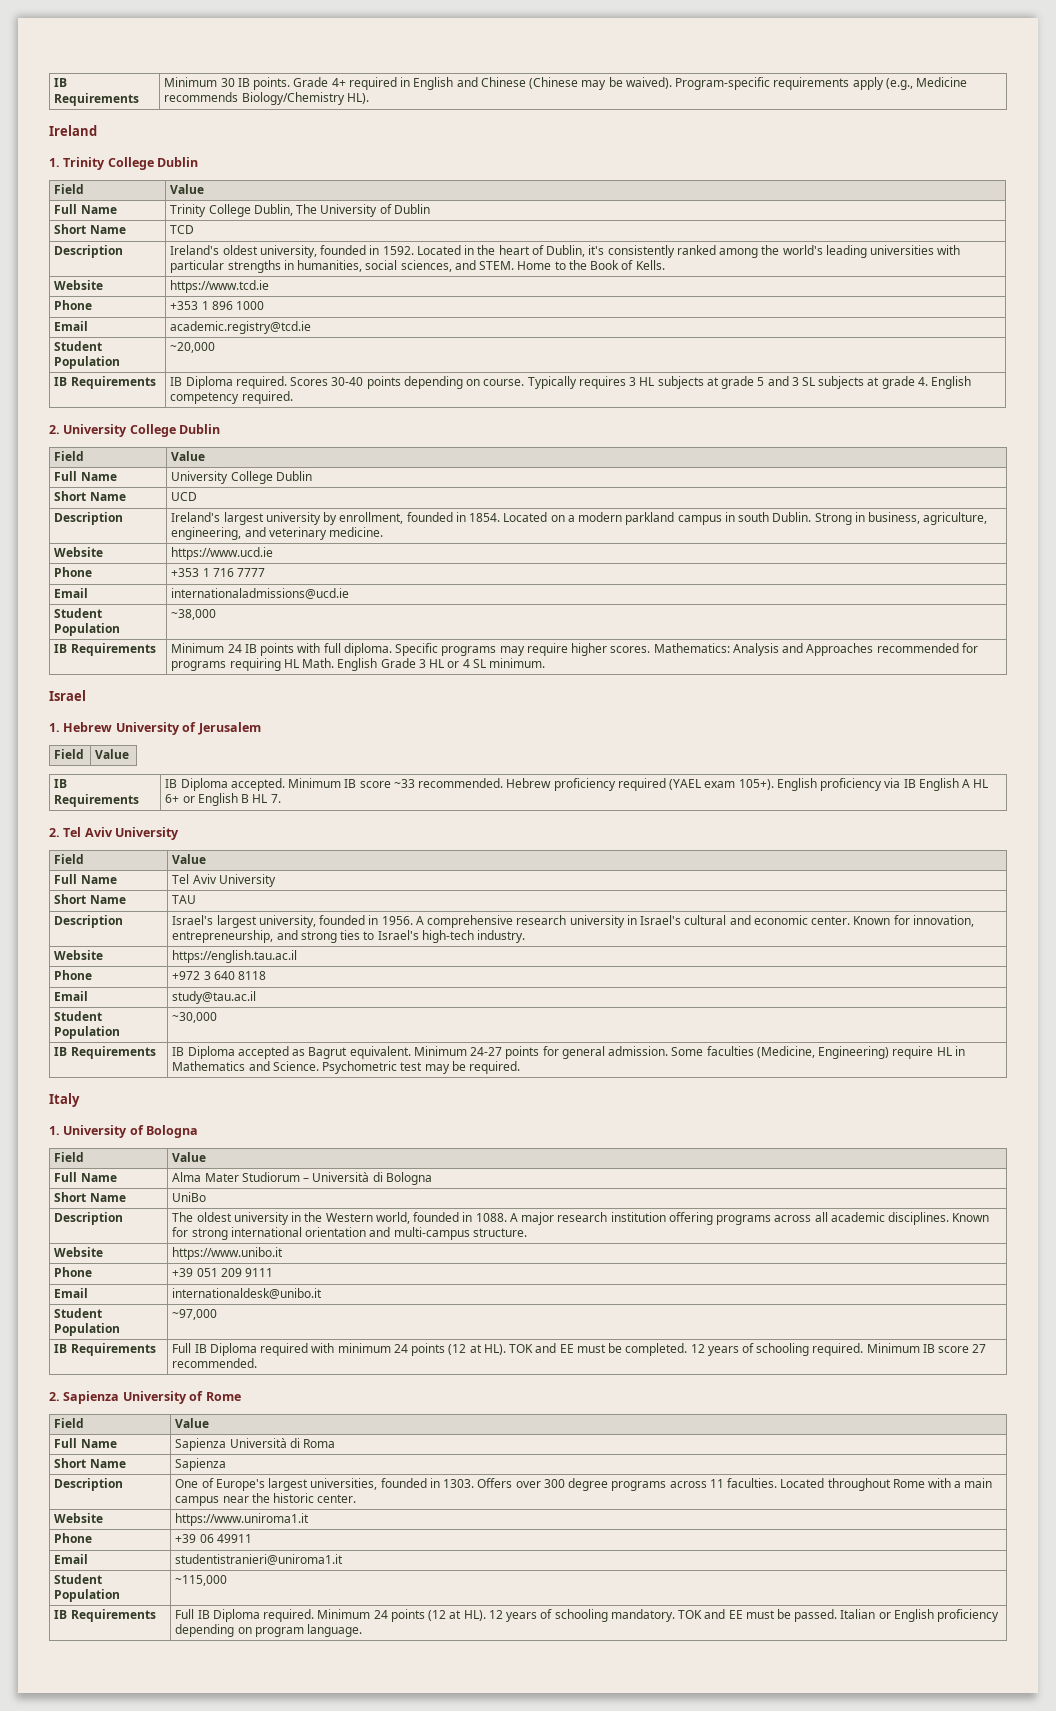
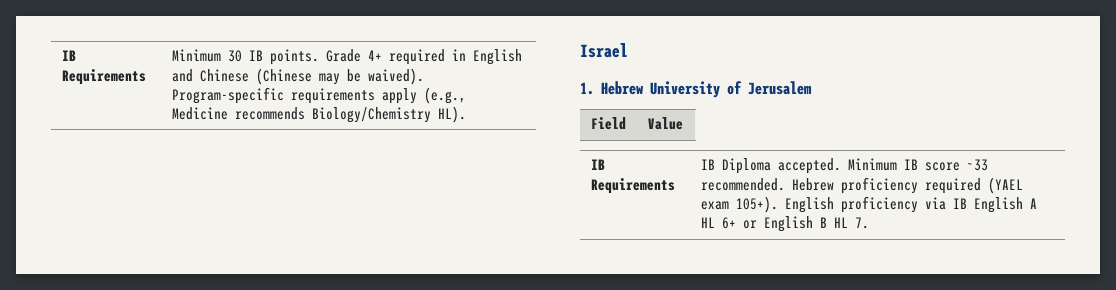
- Ireland
- 1. Trinity College Dublin
- Field | Value
- Full Name | Trinity College Dublin, The University of Dublin
- Short Name | TCD
- Description | Ireland's oldest university, founded in 1592. Located in the heart of Dublin, it's consistently ranked among the world's leading universities with particular strengths in humanities, social sciences, and STEM. Home to the Book of Kells.
- Website | https://www.tcd.ie
- Phone | +353 1 896 1000
- Email | academic.registry@tcd.ie
- Student Population | ~20,000
- IB Requirements | IB Diploma required. Scores 30-40 points depending on course. Typically requires 3 HL subjects at grade 5 and 3 SL subjects at grade 4. English competency required.
- 2. University College Dublin
- Field | Value
- Full Name | University College Dublin
- Short Name | UCD
- Description | Ireland's largest university by enrollment, founded in 1854. Located on a modern parkland campus in south Dublin. Strong in business, agriculture, engineering, and veterinary medicine.
- Website | https://www.ucd.ie
- Phone | +353 1 716 7777
- Email | internationaladmissions@ucd.ie
- Student Population | ~38,000
- IB Requirements | Minimum 24 IB points with full diploma. Specific programs may require higher scores. Mathematics: Analysis and Approaches recommended for programs requiring HL Math. English Grade 3 HL or 4 SL minimum.
- 2. Tel Aviv University
- Field | Value
- Full Name | Tel Aviv University
- Short Name | TAU
- Description | Israel's largest university, founded in 1956. A comprehensive research university in Israel's cultural and economic center. Known for innovation, entrepreneurship, and strong ties to Israel's high-tech industry.
- Website | https://english.tau.ac.il
- Phone | +972 3 640 8118
- Email | study@tau.ac.il
- Student Population | ~30,000
- IB Requirements | IB Diploma accepted as Bagrut equivalent. Minimum 24-27 points for general admission. Some faculties (Medicine, Engineering) require HL in Mathematics and Science. Psychometric test may be required.
- Italy
- 1. University of Bologna
- Field | Value
- Full Name | Alma Mater Studiorum – Università di Bologna
- Short Name | UniBo
- Description | The oldest university in the Western world, founded in 1088. A major research institution offering programs across all academic disciplines. Known for strong international orientation and multi-campus structure.
- Website | https://www.unibo.it
- Phone | +39 051 209 9111
- Email | internationaldesk@unibo.it
- Student Population | ~97,000
- IB Requirements | Full IB Diploma required with minimum 24 points (12 at HL). TOK and EE must be completed. 12 years of schooling required. Minimum IB score 27 recommended.
- 2. Sapienza University of Rome
- Field | Value
- Full Name | Sapienza Università di Roma
- Short Name | Sapienza
- Description | One of Europe's largest universities, founded in 1303. Offers over 300 degree programs across 11 faculties. Located throughout Rome with a main campus near the historic center.
- Website | https://www.uniroma1.it
- Phone | +39 06 49911
- Email | studentistranieri@uniroma1.it
- Student Population | ~115,000
- IB Requirements | Full IB Diploma required. Minimum 24 points (12 at HL). 12 years of schooling mandatory. TOK and EE must be passed. Italian or English proficiency depending on program language.

